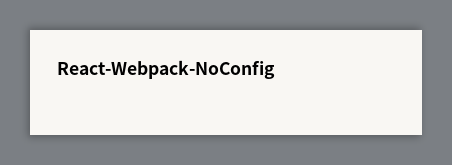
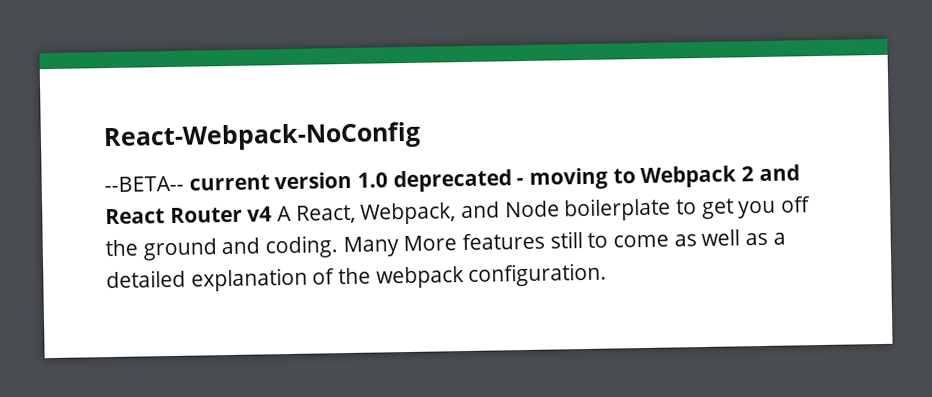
+ --BETA-- current version 1.0 deprecated - moving to Webpack 2 and React Router v4 A React, Webpack, and Node boilerplate to get you off the ground and coding. Many More features still to come as well as a detailed explanation of the webpack configuration.

